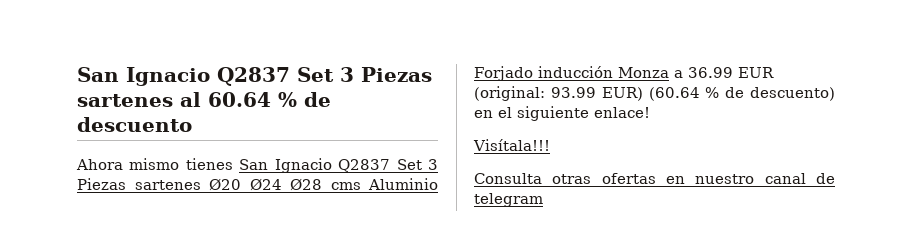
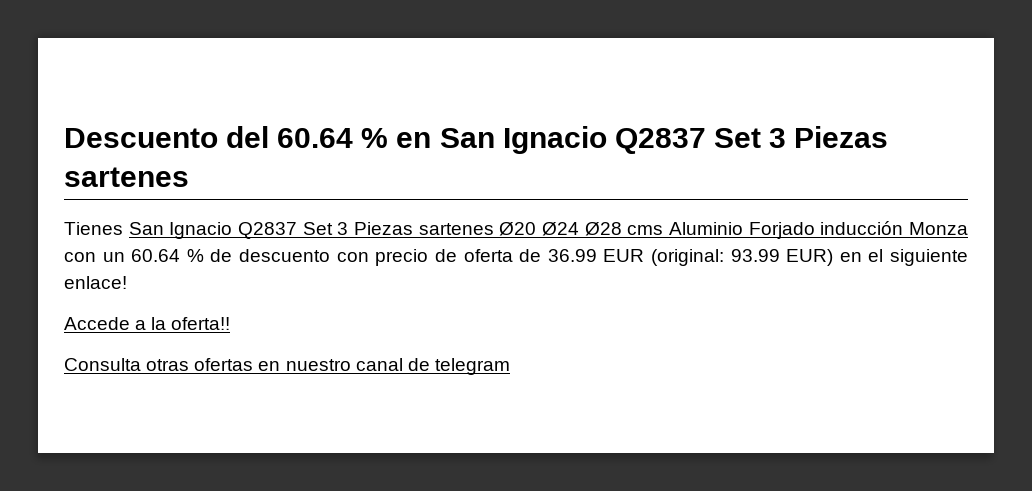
- San Ignacio Q2837 Set 3 Piezas sartenes al 60.64 % de descuento
- Ahora mismo tienes San Ignacio Q2837 Set 3 Piezas sartenes Ø20 Ø24 Ø28 cms Aluminio Forjado inducción Monza a 36.99 EUR (original: 93.99 EUR) (60.64 % de descuento) en el siguiente enlace!
+ Descuento del 60.64 % en San Ignacio Q2837 Set 3 Piezas sartenes
+ Tienes San Ignacio Q2837 Set 3 Piezas sartenes Ø20 Ø24 Ø28 cms Aluminio Forjado inducción Monza con un 60.64 % de descuento con precio de oferta de 36.99 EUR (original: 93.99 EUR) en el siguiente enlace!
- Visítala!!!
+ Accede a la oferta!!

